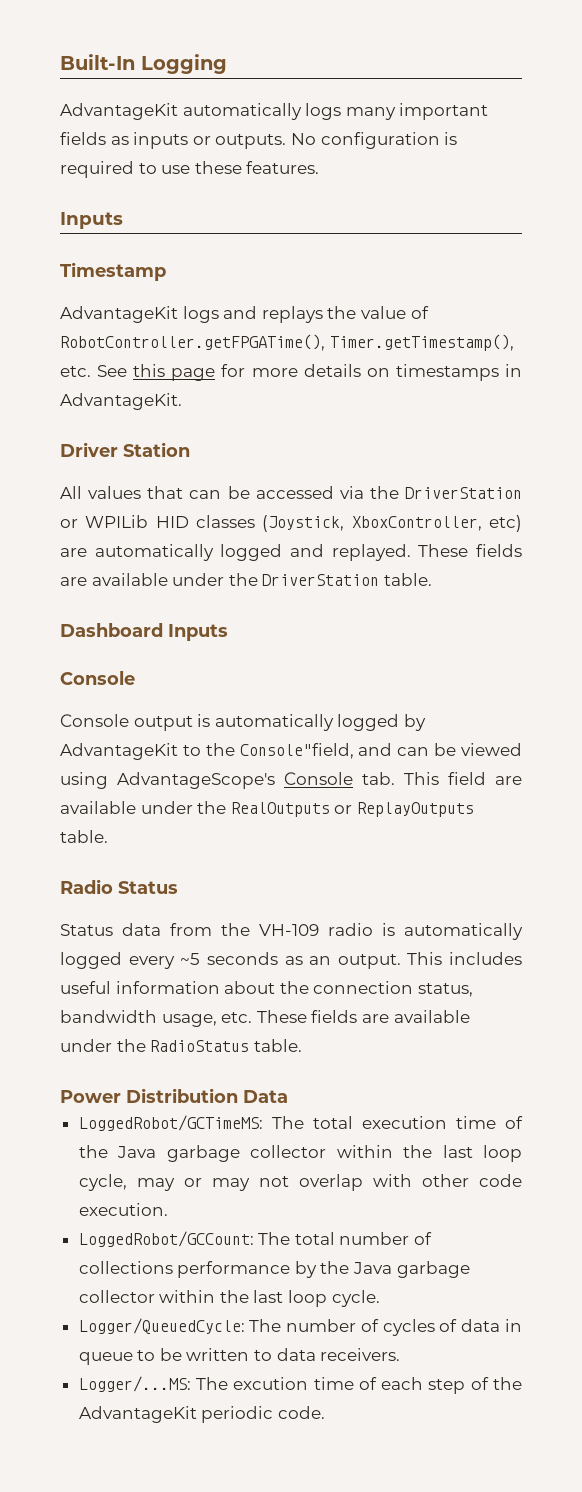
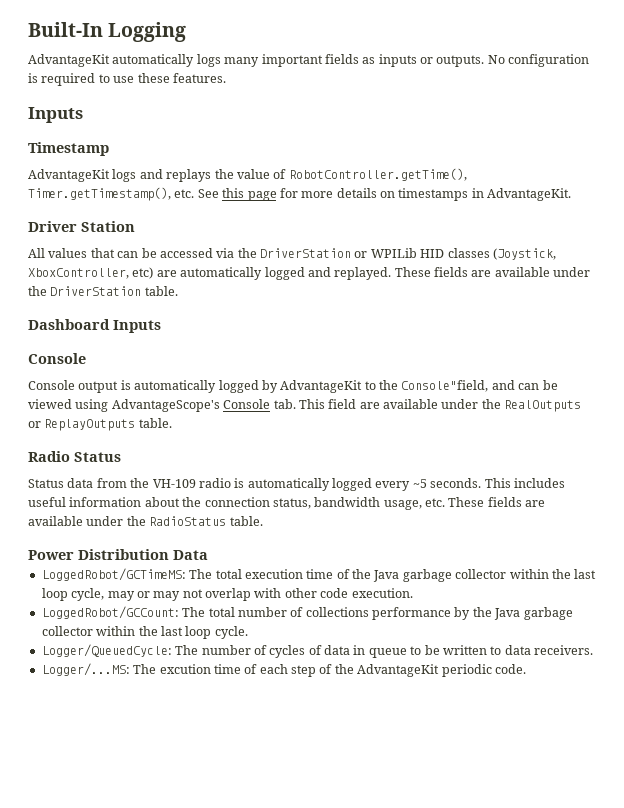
- AdvantageKit logs and replays the value of RobotController.getFPGATime(), Timer.getTimestamp(), etc. See this page for more details on timestamps in AdvantageKit.
+ AdvantageKit logs and replays the value of RobotController.getTime(), Timer.getTimestamp(), etc. See this page for more details on timestamps in AdvantageKit.
- Status data from the VH-109 radio is automatically logged every ~5 seconds as an output.
+ Status data from the VH-109 radio is automatically logged every ~5 seconds.

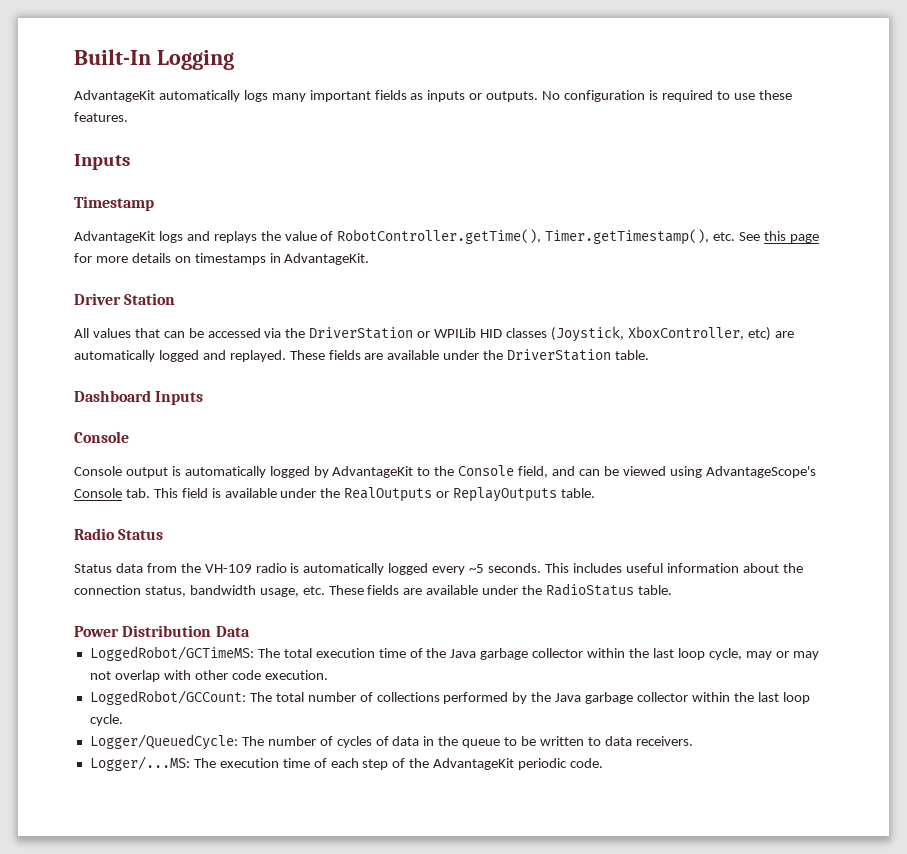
- Console output is automatically logged by AdvantageKit to the Console"field, and can be viewed using AdvantageScope's Console tab. This field are available under the RealOutputs or ReplayOutputs table.
+ Console output is automatically logged by AdvantageKit to the Console field, and can be viewed using AdvantageScope's Console tab. This field is available under the RealOutputs or ReplayOutputs table.
- LoggedRobot/GCCount: The total number of collections performance by the Java garbage collector within the last loop cycle.
+ LoggedRobot/GCCount: The total number of collections performed by the Java garbage collector within the last loop cycle.
- Logger/QueuedCycle: The number of cycles of data in queue to be written to data receivers.
+ Logger/QueuedCycle: The number of cycles of data in the queue to be written to data receivers.
- Logger/...MS: The excution time of each step of the AdvantageKit periodic code.
+ Logger/...MS: The execution time of each step of the AdvantageKit periodic code.

